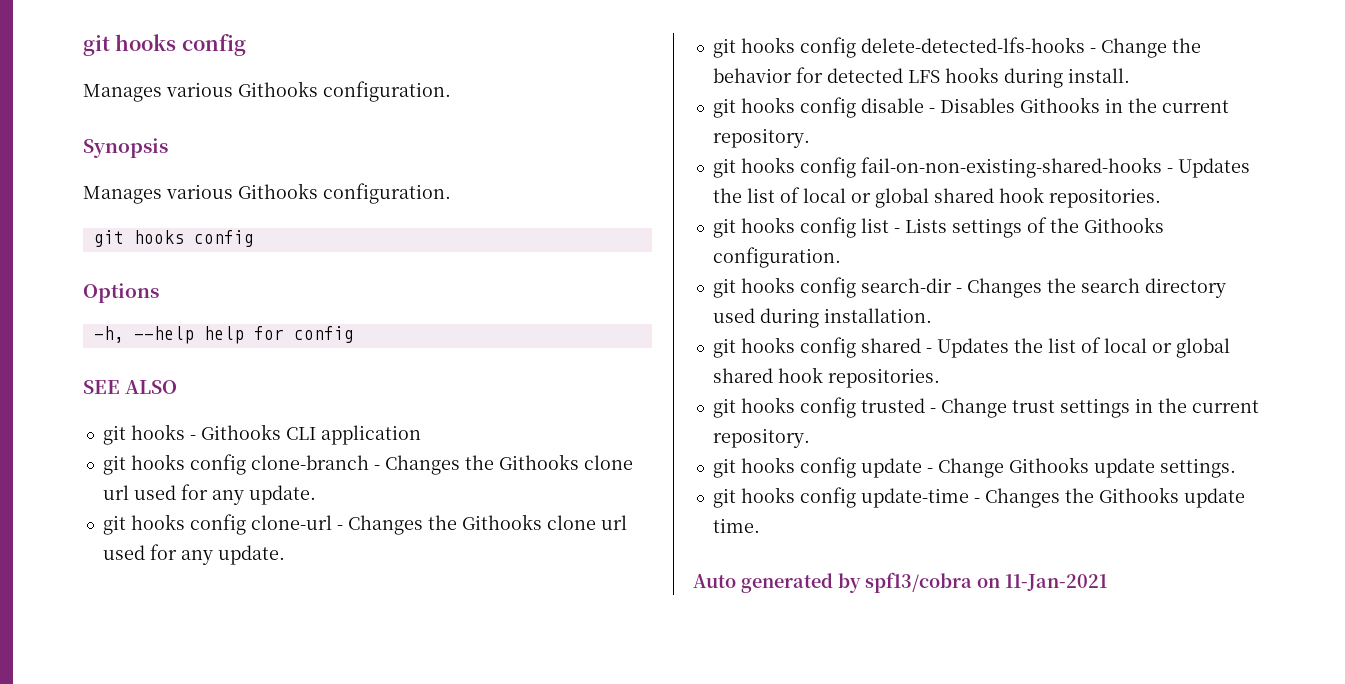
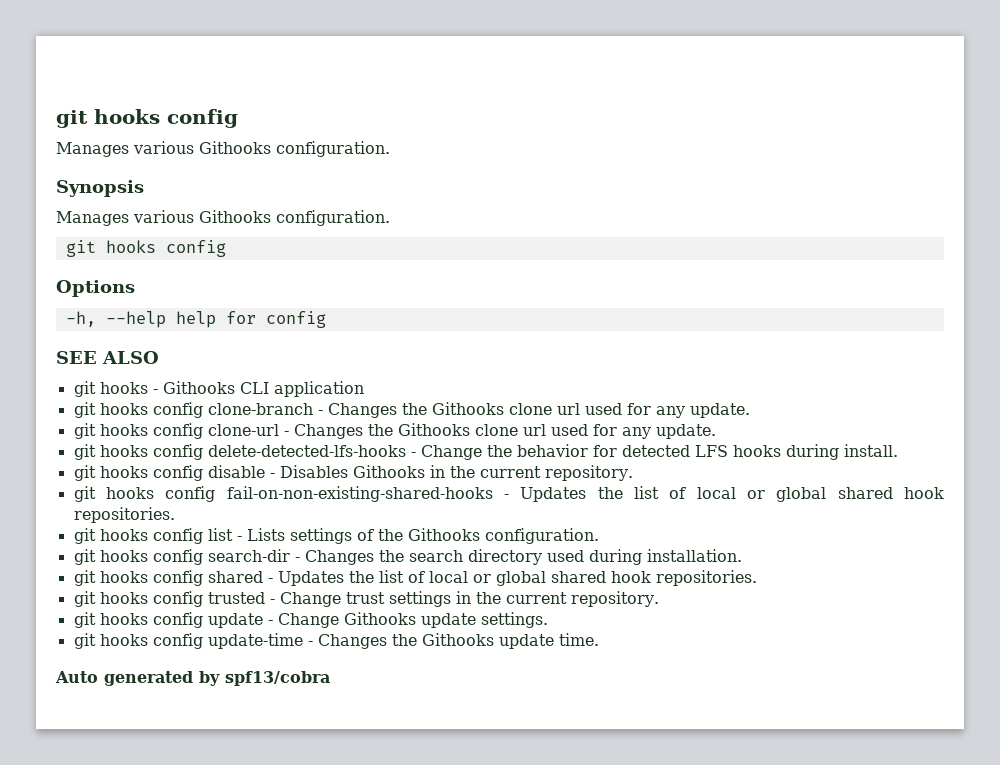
- Auto generated by spf13/cobra on 11-Jan-2021
+ Auto generated by spf13/cobra

